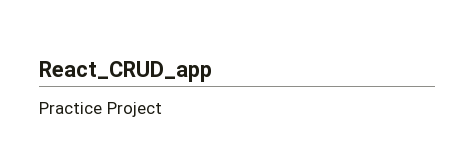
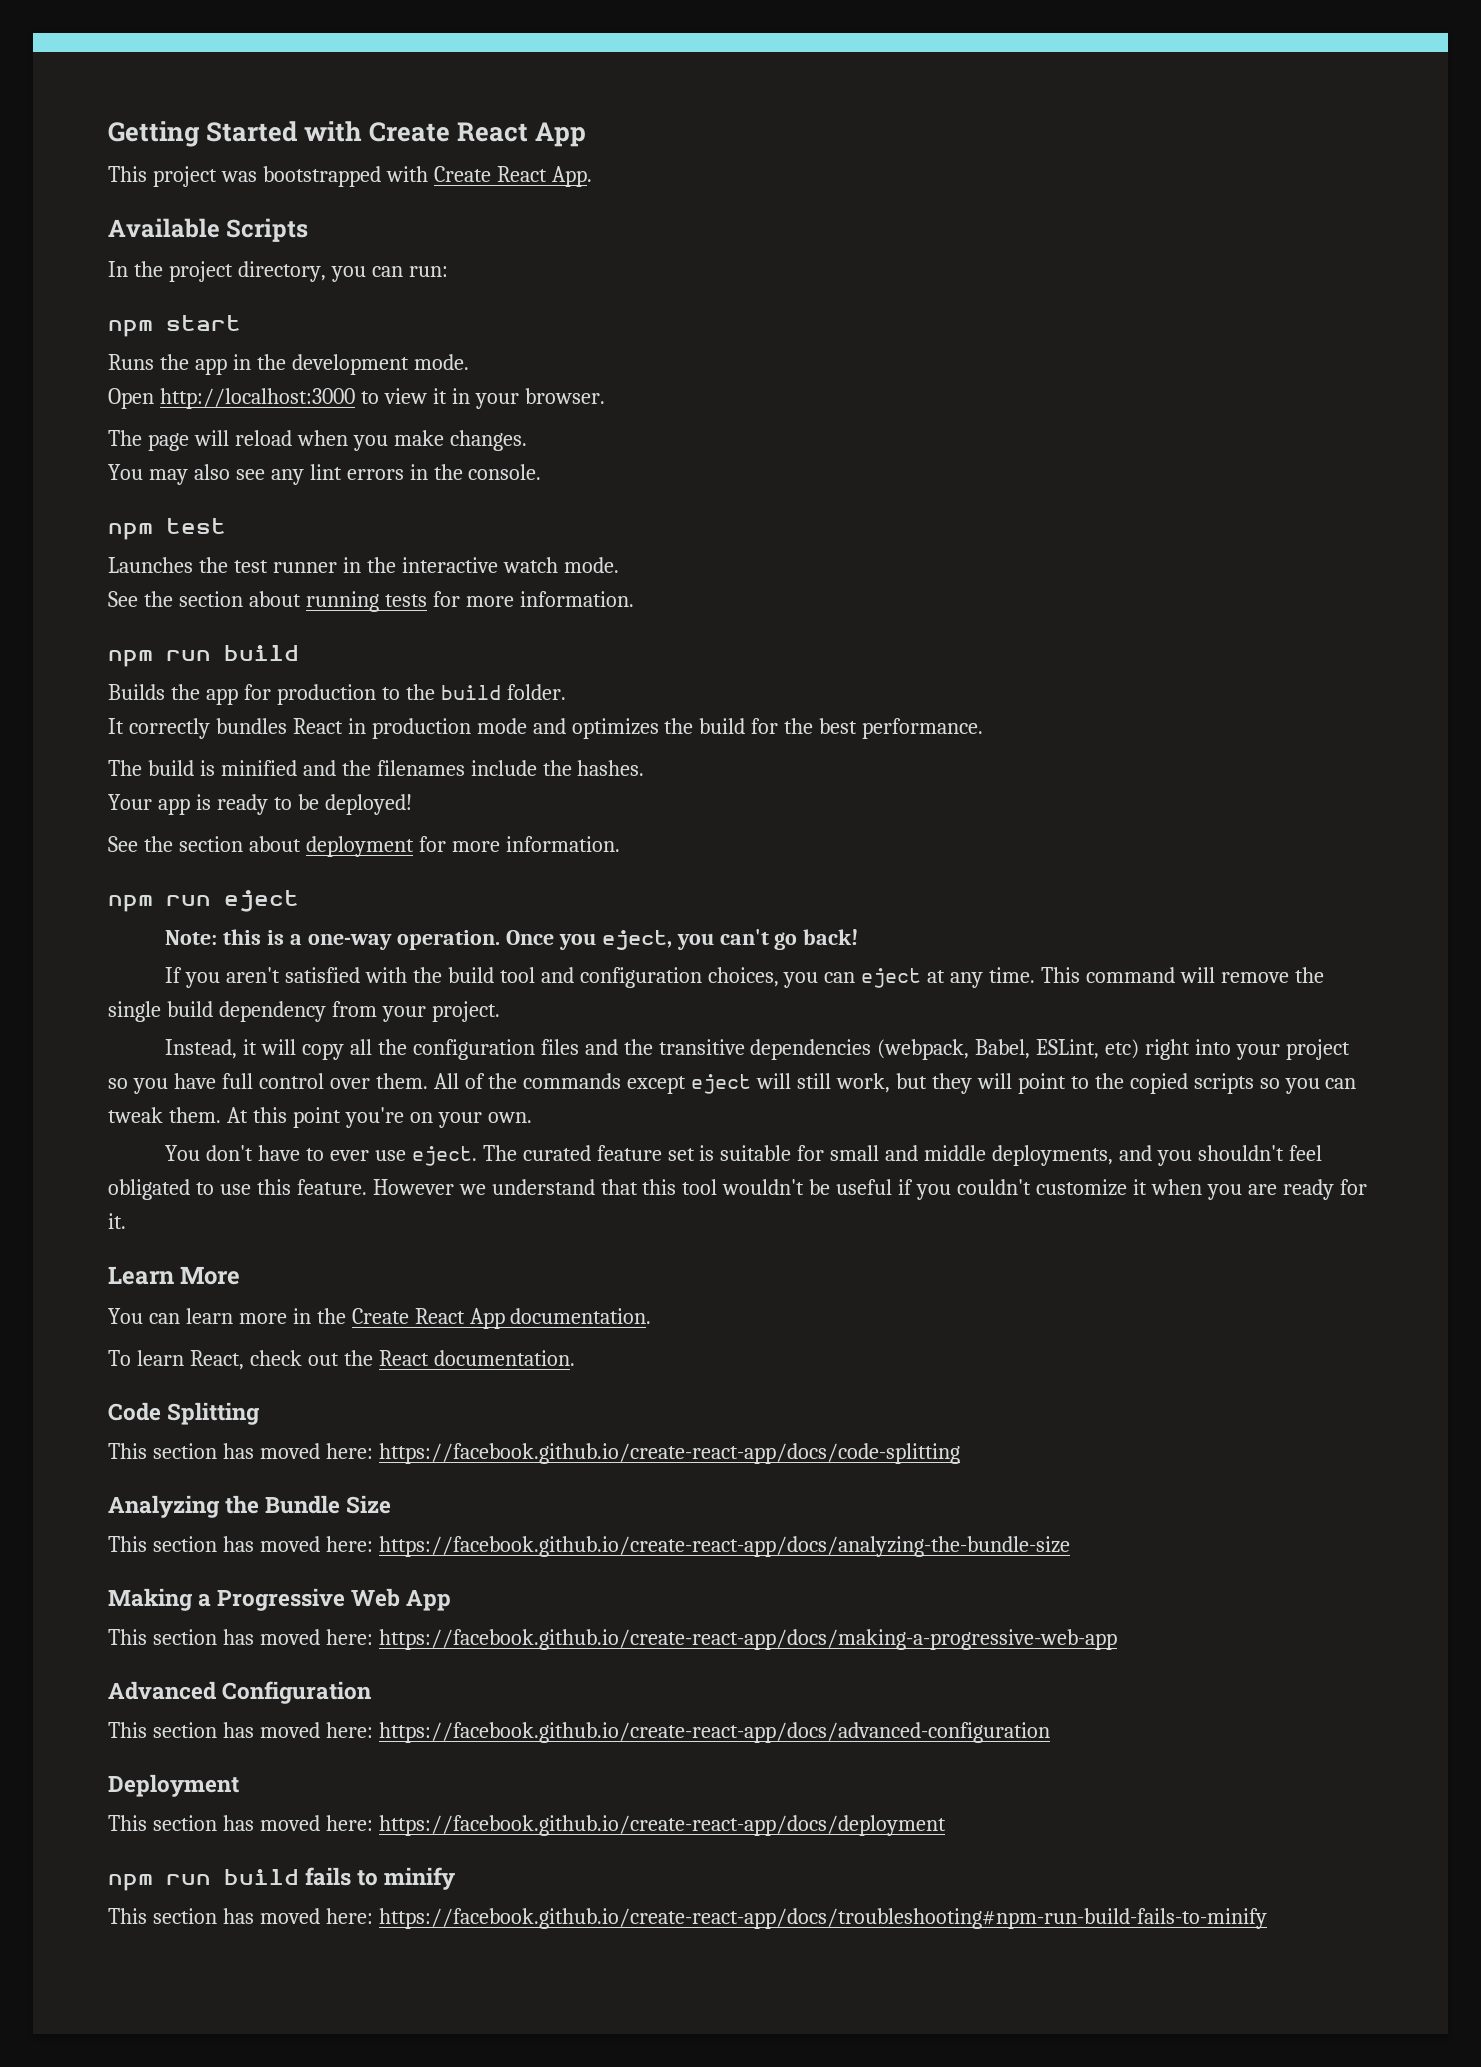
- React_CRUD_app
- Practice Project
+ Getting Started with Create React App
+ This project was bootstrapped with Create React App.
+ Available Scripts
+ In the project directory, you can run:
+ npm start
+ Runs the app in the development mode.
+ Open http://localhost:3000 to view it in your browser.
+ The page will reload when you make changes.
+ You may also see any lint errors in the console.
+ npm test
+ Launches the test runner in the interactive watch mode.
+ See the section about running tests for more information.
+ npm run build
+ Builds the app for production to the build folder.
+ It correctly bundles React in production mode and optimizes the build for the best performance.
+ The build is minified and the filenames include the hashes.
+ Your app is ready to be deployed!
+ See the section about deployment for more information.
+ npm run eject
+ Note: this is a one-way operation. Once you eject, you can't go back!
+ If you aren't satisfied with the build tool and configuration choices, you can eject at any time. This command will remove the single build dependency from your project.
+ Instead, it will copy all the configuration files and the transitive dependencies (webpack, Babel, ESLint, etc) right into your project so you have full control over them. All of the commands except eject will still work, but they will point to the copied scripts so you can tweak them. At this point you're on your own.
+ You don't have to ever use eject. The curated feature set is suitable for small and middle deployments, and you shouldn't feel obligated to use this feature. However we understand that this tool wouldn't be useful if you couldn't customize it when you are ready for it.
+ Learn More
+ You can learn more in the Create React App documentation.
+ To learn React, check out the React documentation.
+ Code Splitting
+ This section has moved here: https://facebook.github.io/create-react-app/docs/code-splitting
+ Analyzing the Bundle Size
+ This section has moved here: https://facebook.github.io/create-react-app/docs/analyzing-the-bundle-size
+ Making a Progressive Web App
+ This section has moved here: https://facebook.github.io/create-react-app/docs/making-a-progressive-web-app
+ Advanced Configuration
+ This section has moved here: https://facebook.github.io/create-react-app/docs/advanced-configuration
+ Deployment
+ This section has moved here: https://facebook.github.io/create-react-app/docs/deployment
+ npm run build fails to minify
+ This section has moved here: https://facebook.github.io/create-react-app/docs/troubleshooting#npm-run-build-fails-to-minify

